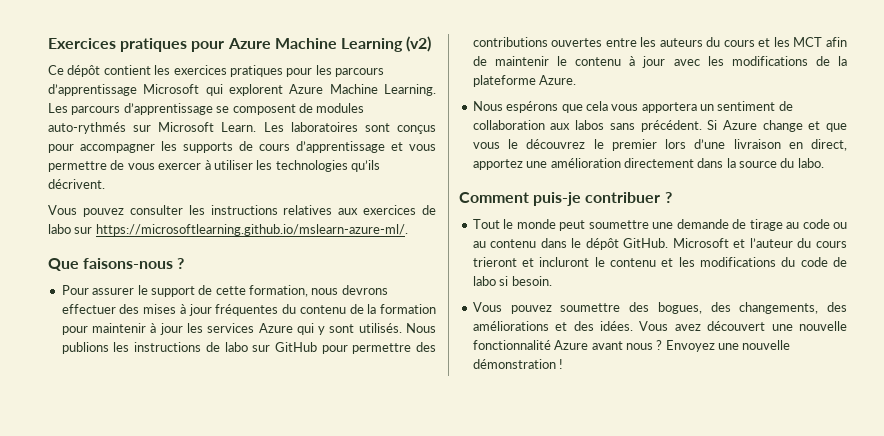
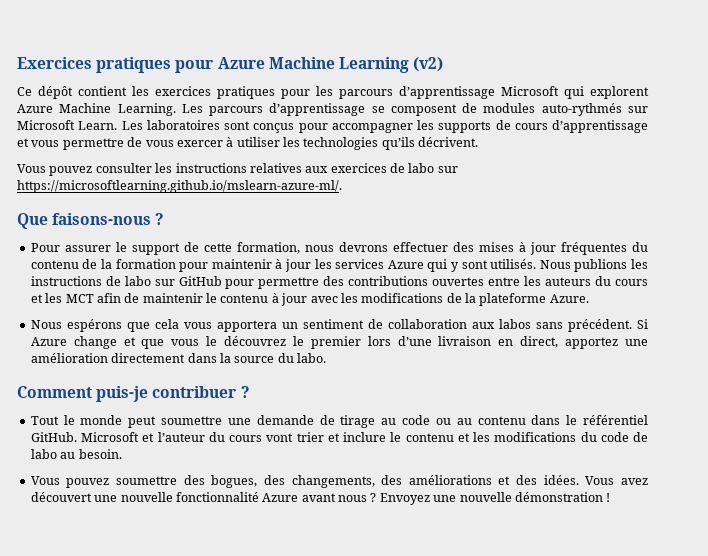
- Tout le monde peut soumettre une demande de tirage au code ou au contenu dans le dépôt GitHub.
+ Tout le monde peut soumettre une demande de tirage au code ou au contenu dans le référentiel GitHub.
- Microsoft et l’auteur du cours trieront et incluront le contenu et les modifications du code de labo si besoin.
+ Microsoft et l’auteur du cours vont trier et inclure le contenu et les modifications du code de labo au besoin.

